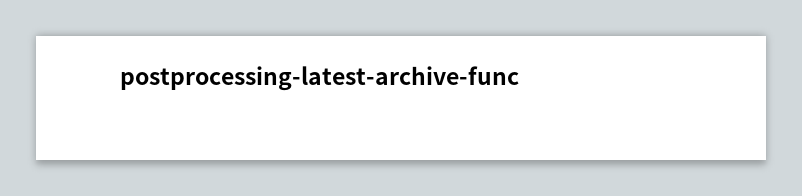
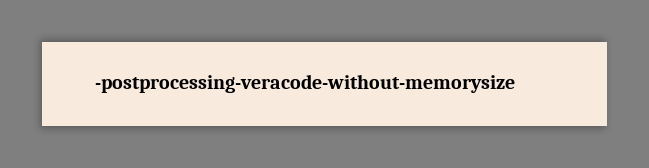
- postprocessing-latest-archive-func
+ -postprocessing-veracode-without-memorysize

